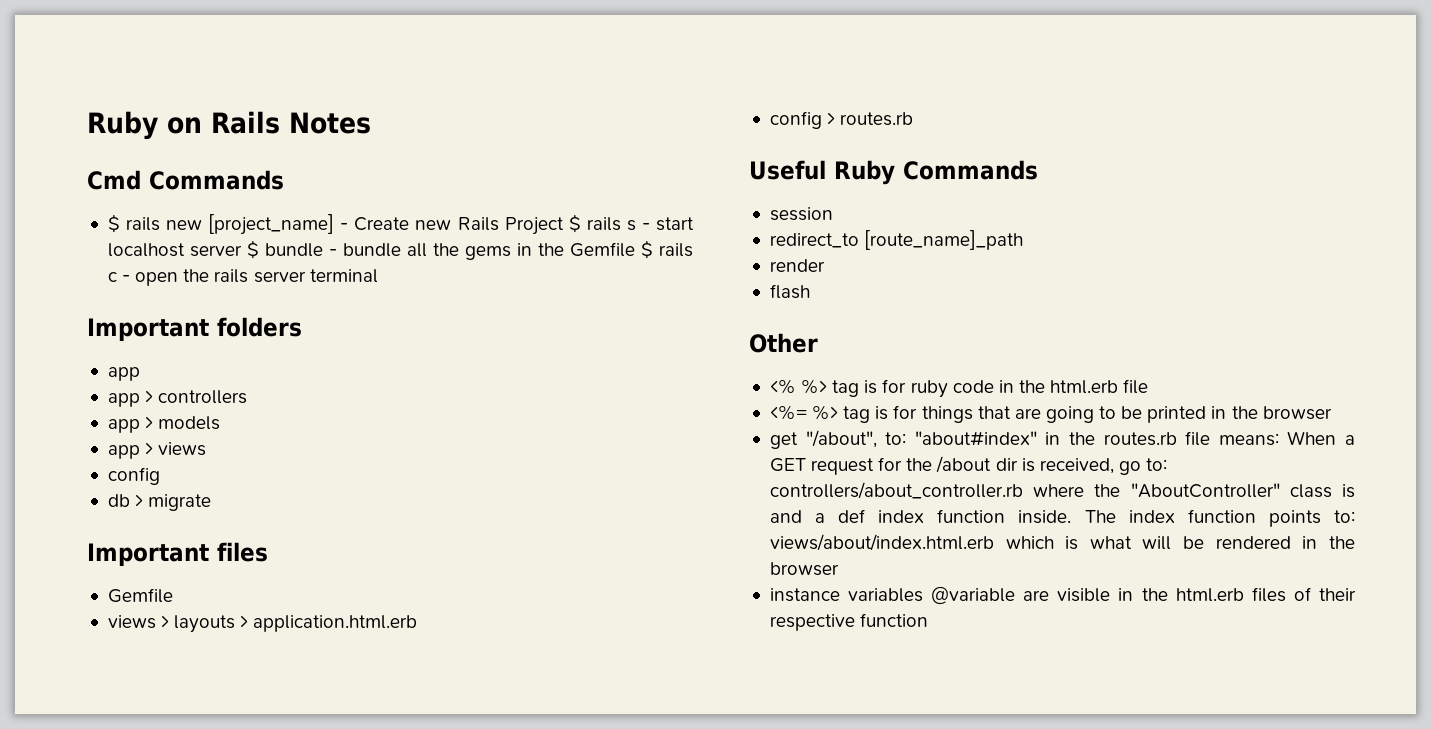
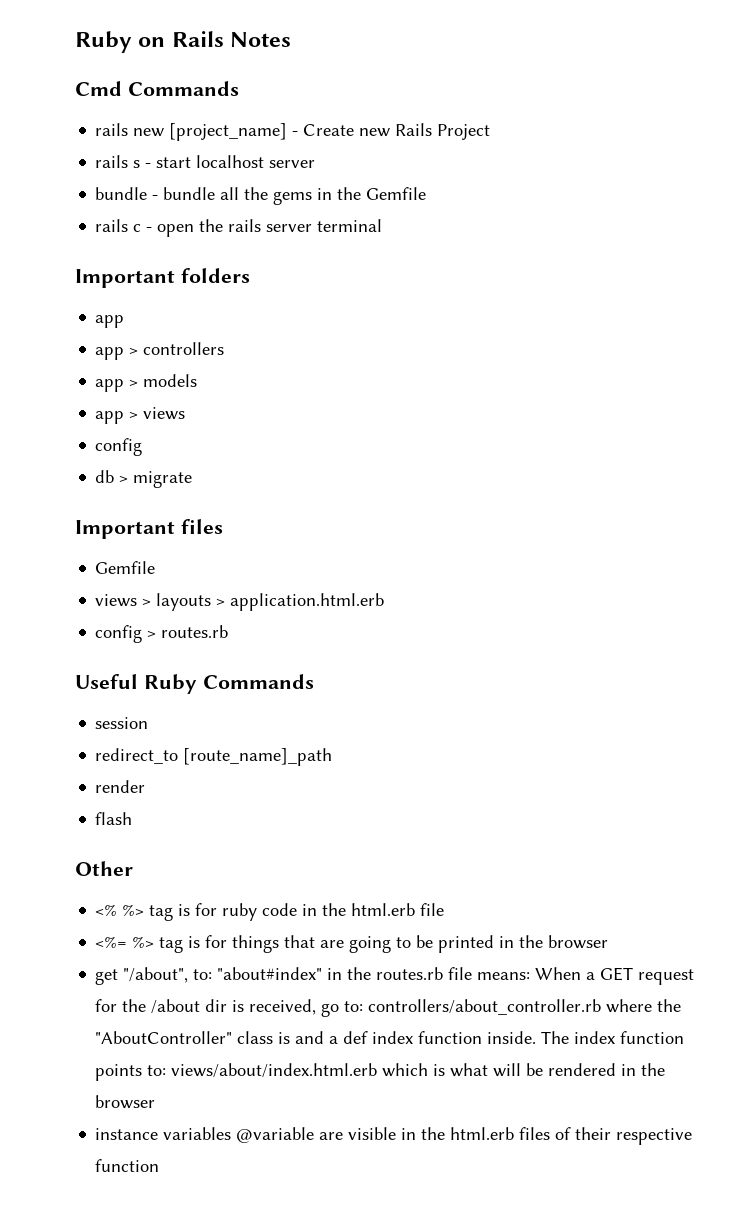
- $ rails new [project_name] - Create new Rails Project $ rails s - start localhost server $ bundle - bundle all the gems in the Gemfile $ rails c - open the rails server terminal
+ rails new [project_name] - Create new Rails Project
+ rails s - start localhost server
+ bundle - bundle all the gems in the Gemfile
+ rails c - open the rails server terminal

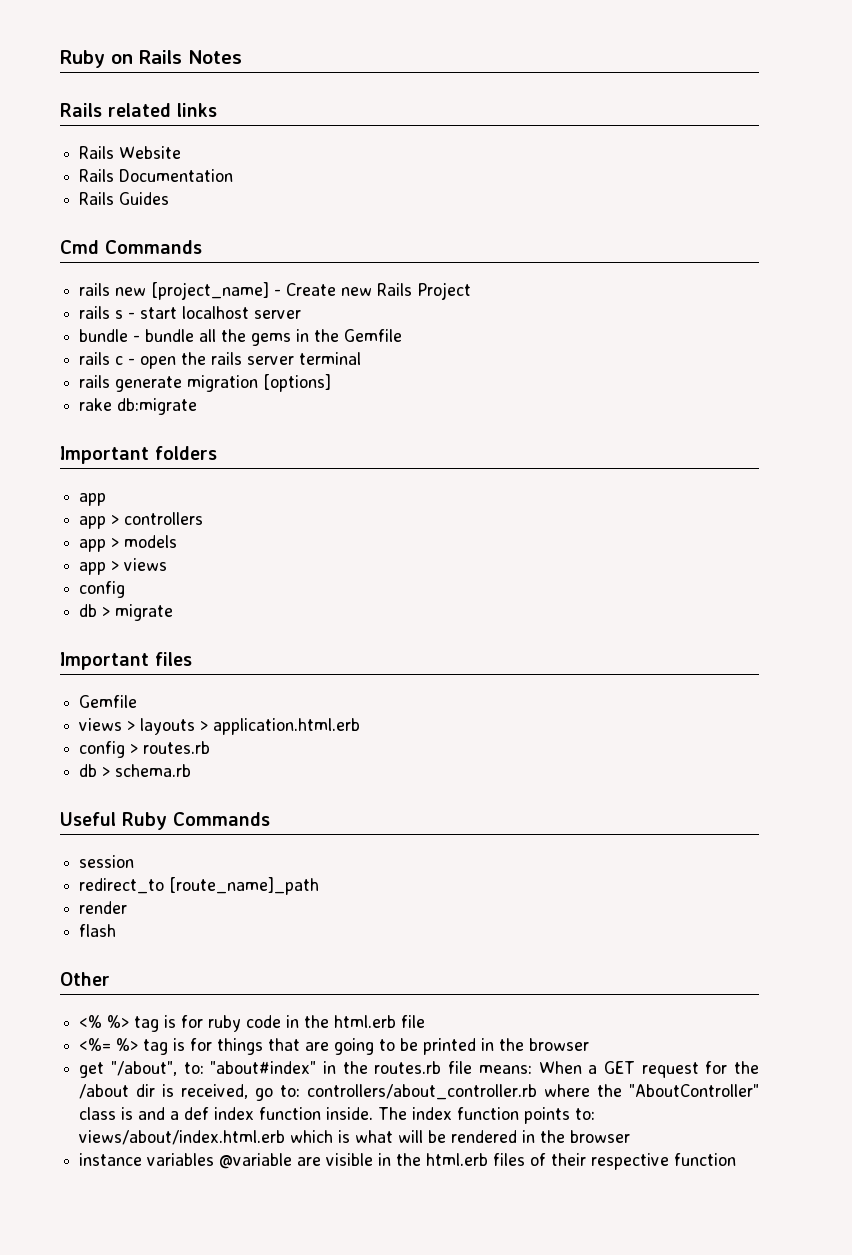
+ Rails related links
+ Rails Website
+ Rails Documentation
+ Rails Guides
+ rails generate migration [options]
+ rake db:migrate
+ db > schema.rb

